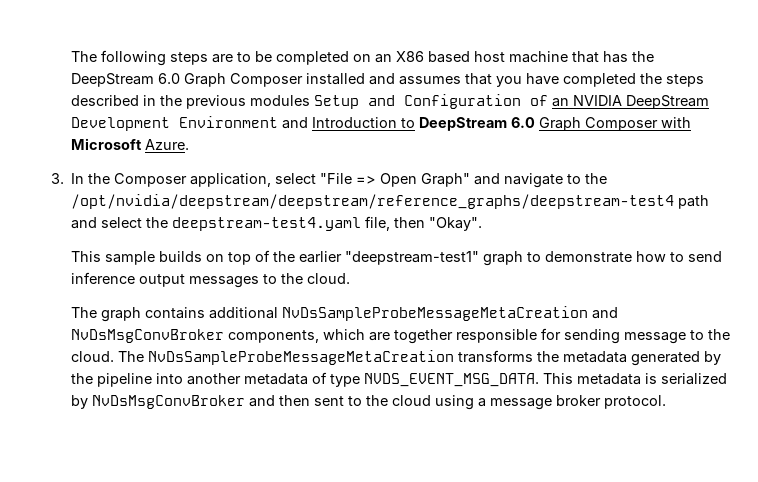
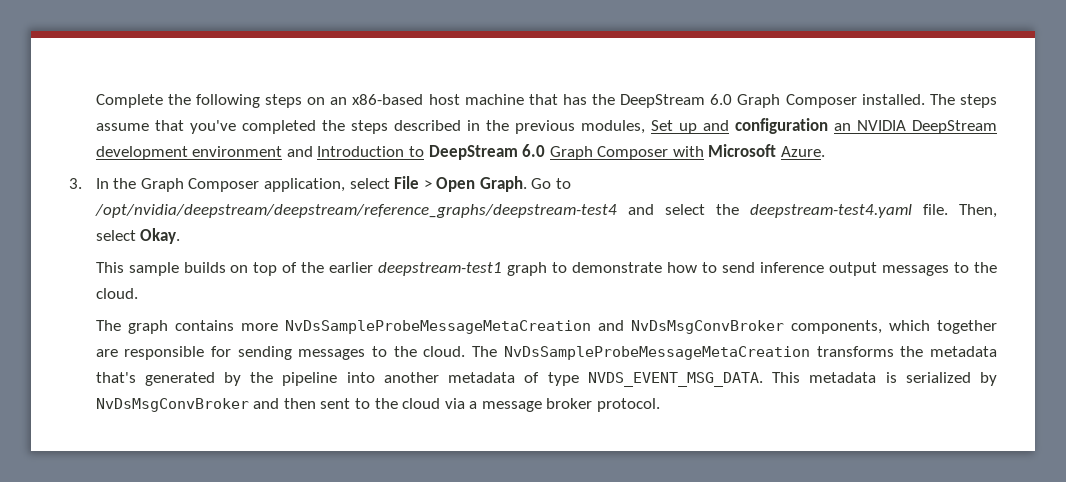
- The following steps are to be completed on an X86 based host machine that has the DeepStream 6.0 Graph Composer installed and assumes that you have completed the steps described in the previous modules Setup and Configuration of an NVIDIA DeepStream Development Environment and Introduction to DeepStream 6.0 Graph Composer with Microsoft Azure.
+ Complete the following steps on an x86-based host machine that has the DeepStream 6.0 Graph Composer installed. The steps assume that you've completed the steps described in the previous modules, Set up and configuration an NVIDIA DeepStream development environment and Introduction to DeepStream 6.0 Graph Composer with Microsoft Azure.
- 3. In the Composer application, select "File => Open Graph" and navigate to the /opt/nvidia/deepstream/deepstream/reference_graphs/deepstream-test4 path and select the deepstream-test4.yaml file, then "Okay".
+ 3. In the Graph Composer application, select File > Open Graph. Go to /opt/nvidia/deepstream/deepstream/reference_graphs/deepstream-test4 and select the deepstream-test4.yaml file. Then, select Okay.
- This sample builds on top of the earlier "deepstream-test1" graph to demonstrate how to send inference output messages to the cloud.
+ This sample builds on top of the earlier deepstream-test1 graph to demonstrate how to send inference output messages to the cloud.
- The graph contains additional NvDsSampleProbeMessageMetaCreation and NvDsMsgConvBroker components, which are together responsible for sending message to the cloud.
+ The graph contains more NvDsSampleProbeMessageMetaCreation and NvDsMsgConvBroker components, which together are responsible for sending messages to the cloud.
- The NvDsSampleProbeMessageMetaCreation transforms the metadata generated by the pipeline into another metadata of type NVDS_EVENT_MSG_DATA.
+ The NvDsSampleProbeMessageMetaCreation transforms the metadata that's generated by the pipeline into another metadata of type NVDS_EVENT_MSG_DATA.
- This metadata is serialized by NvDsMsgConvBroker and then sent to the cloud using a message broker protocol.
+ This metadata is serialized by NvDsMsgConvBroker and then sent to the cloud via a message broker protocol.

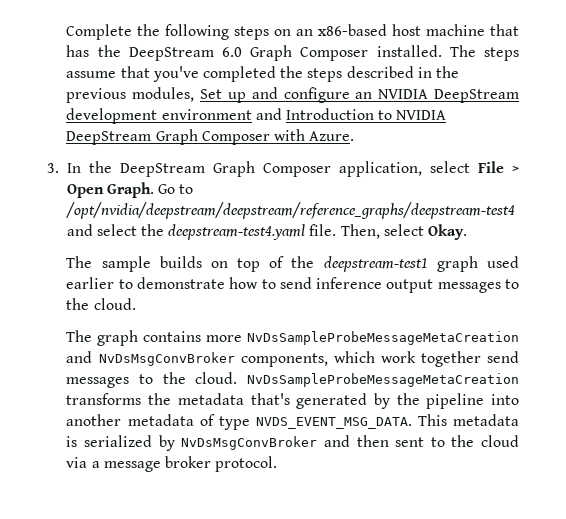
- The steps assume that you've completed the steps described in the previous modules, Set up and configuration an NVIDIA DeepStream development environment and Introduction to DeepStream 6.0 Graph Composer with Microsoft Azure.
+ The steps assume that you've completed the steps described in the previous modules, Set up and configure an NVIDIA DeepStream development environment and Introduction to NVIDIA DeepStream Graph Composer with Azure.
- 3. In the Graph Composer application, select File > Open Graph.
+ 3. In the DeepStream Graph Composer application, select File > Open Graph.
- This sample builds on top of the earlier deepstream-test1 graph to demonstrate how to send inference output messages to the cloud.
+ The sample builds on top of the deepstream-test1 graph used earlier to demonstrate how to send inference output messages to the cloud.
- The graph contains more NvDsSampleProbeMessageMetaCreation and NvDsMsgConvBroker components, which together are responsible for sending messages to the cloud. The NvDsSampleProbeMessageMetaCreation transforms the metadata that's generated by the pipeline into another metadata of type NVDS_EVENT_MSG_DATA.
+ The graph contains more NvDsSampleProbeMessageMetaCreation and NvDsMsgConvBroker components, which work together send messages to the cloud. NvDsSampleProbeMessageMetaCreation transforms the metadata that's generated by the pipeline into another metadata of type NVDS_EVENT_MSG_DATA.

